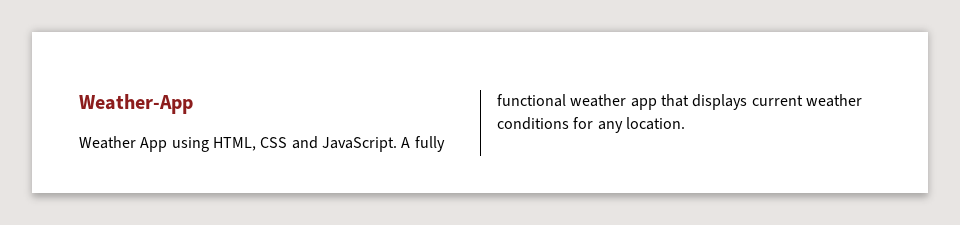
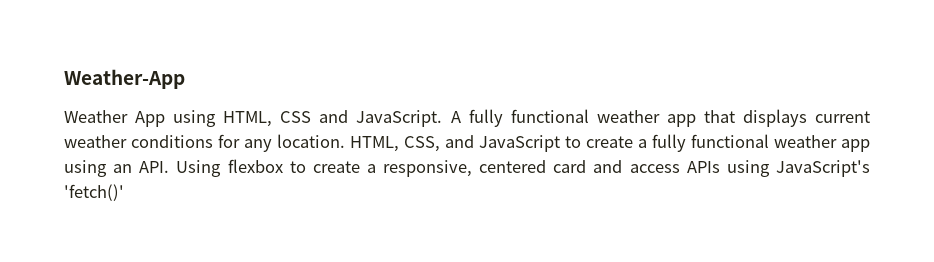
+ HTML, CSS, and JavaScript to create a fully functional weather app using an API. Using flexbox to create a responsive, centered card and access APIs using JavaScript's 'fetch()'

